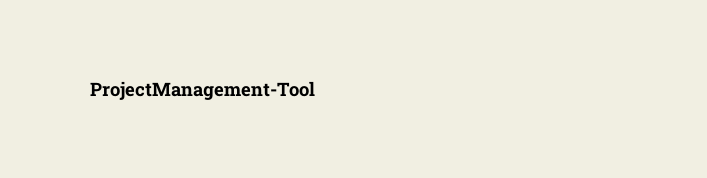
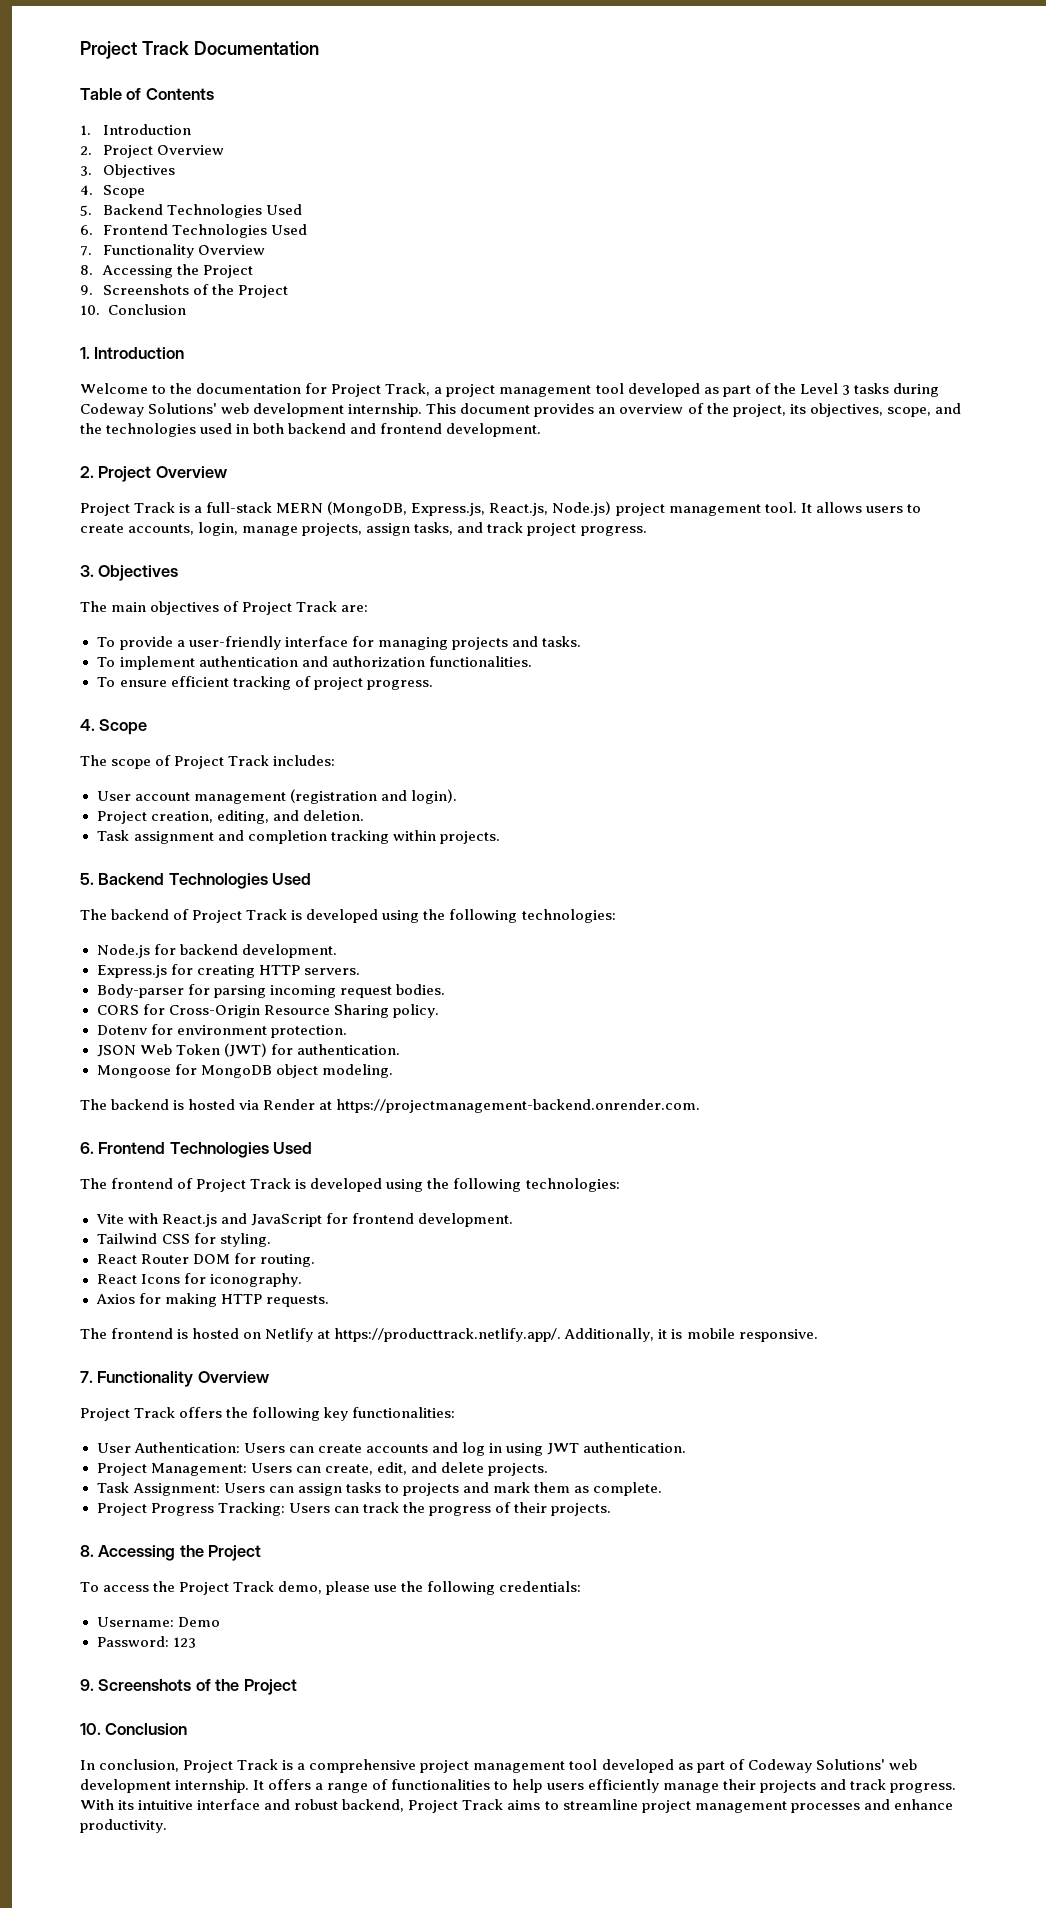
- ProjectManagement-Tool
+ Project Track Documentation
+ Table of Contents
+ 1. Introduction
+ 2. Project Overview
+ 3. Objectives
+ 4. Scope
+ 5. Backend Technologies Used
+ 6. Frontend Technologies Used
+ 7. Functionality Overview
+ 8. Accessing the Project
+ 9. Screenshots of the Project
+ 10. Conclusion
+ 1. Introduction
+ Welcome to the documentation for Project Track, a project management tool developed as part of the Level 3 tasks during Codeway Solutions' web development internship. This document provides an overview of the project, its objectives, scope, and the technologies used in both backend and frontend development.
+ 2. Project Overview
+ Project Track is a full-stack MERN (MongoDB, Express.js, React.js, Node.js) project management tool. It allows users to create accounts, login, manage projects, assign tasks, and track project progress.
+ 3. Objectives
+ The main objectives of Project Track are:
+ To provide a user-friendly interface for managing projects and tasks.
+ To implement authentication and authorization functionalities.
+ To ensure efficient tracking of project progress.
+ 4. Scope
+ The scope of Project Track includes:
+ User account management (registration and login).
+ Project creation, editing, and deletion.
+ Task assignment and completion tracking within projects.
+ 5. Backend Technologies Used
+ The backend of Project Track is developed using the following technologies:
+ Node.js for backend development.
+ Express.js for creating HTTP servers.
+ Body-parser for parsing incoming request bodies.
+ CORS for Cross-Origin Resource Sharing policy.
+ Dotenv for environment protection.
+ JSON Web Token (JWT) for authentication.
+ Mongoose for MongoDB object modeling.
+ The backend is hosted via Render at https://projectmanagement-backend.onrender.com.
+ 6. Frontend Technologies Used
+ The frontend of Project Track is developed using the following technologies:
+ Vite with React.js and JavaScript for frontend development.
+ Tailwind CSS for styling.
+ React Router DOM for routing.
+ React Icons for iconography.
+ Axios for making HTTP requests.
+ The frontend is hosted on Netlify at https://producttrack.netlify.app/. Additionally, it is mobile responsive.
+ 7. Functionality Overview
+ Project Track offers the following key functionalities:
+ User Authentication: Users can create accounts and log in using JWT authentication.
+ Project Management: Users can create, edit, and delete projects.
+ Task Assignment: Users can assign tasks to projects and mark them as complete.
+ Project Progress Tracking: Users can track the progress of their projects.
+ 8. Accessing the Project
+ To access the Project Track demo, please use the following credentials:
+ Username: Demo
+ Password: 123
+ 9. Screenshots of the Project
+ 10. Conclusion
+ In conclusion, Project Track is a comprehensive project management tool developed as part of Codeway Solutions' web development internship. It offers a range of functionalities to help users efficiently manage their projects and track progress. With its intuitive interface and robust backend, Project Track aims to streamline project management processes and enhance productivity.

